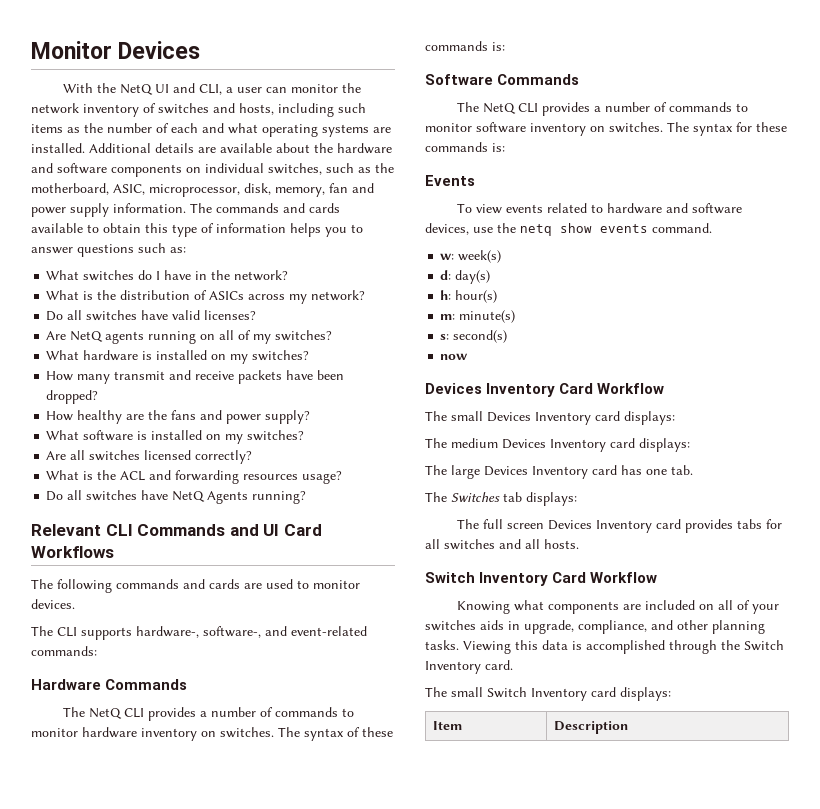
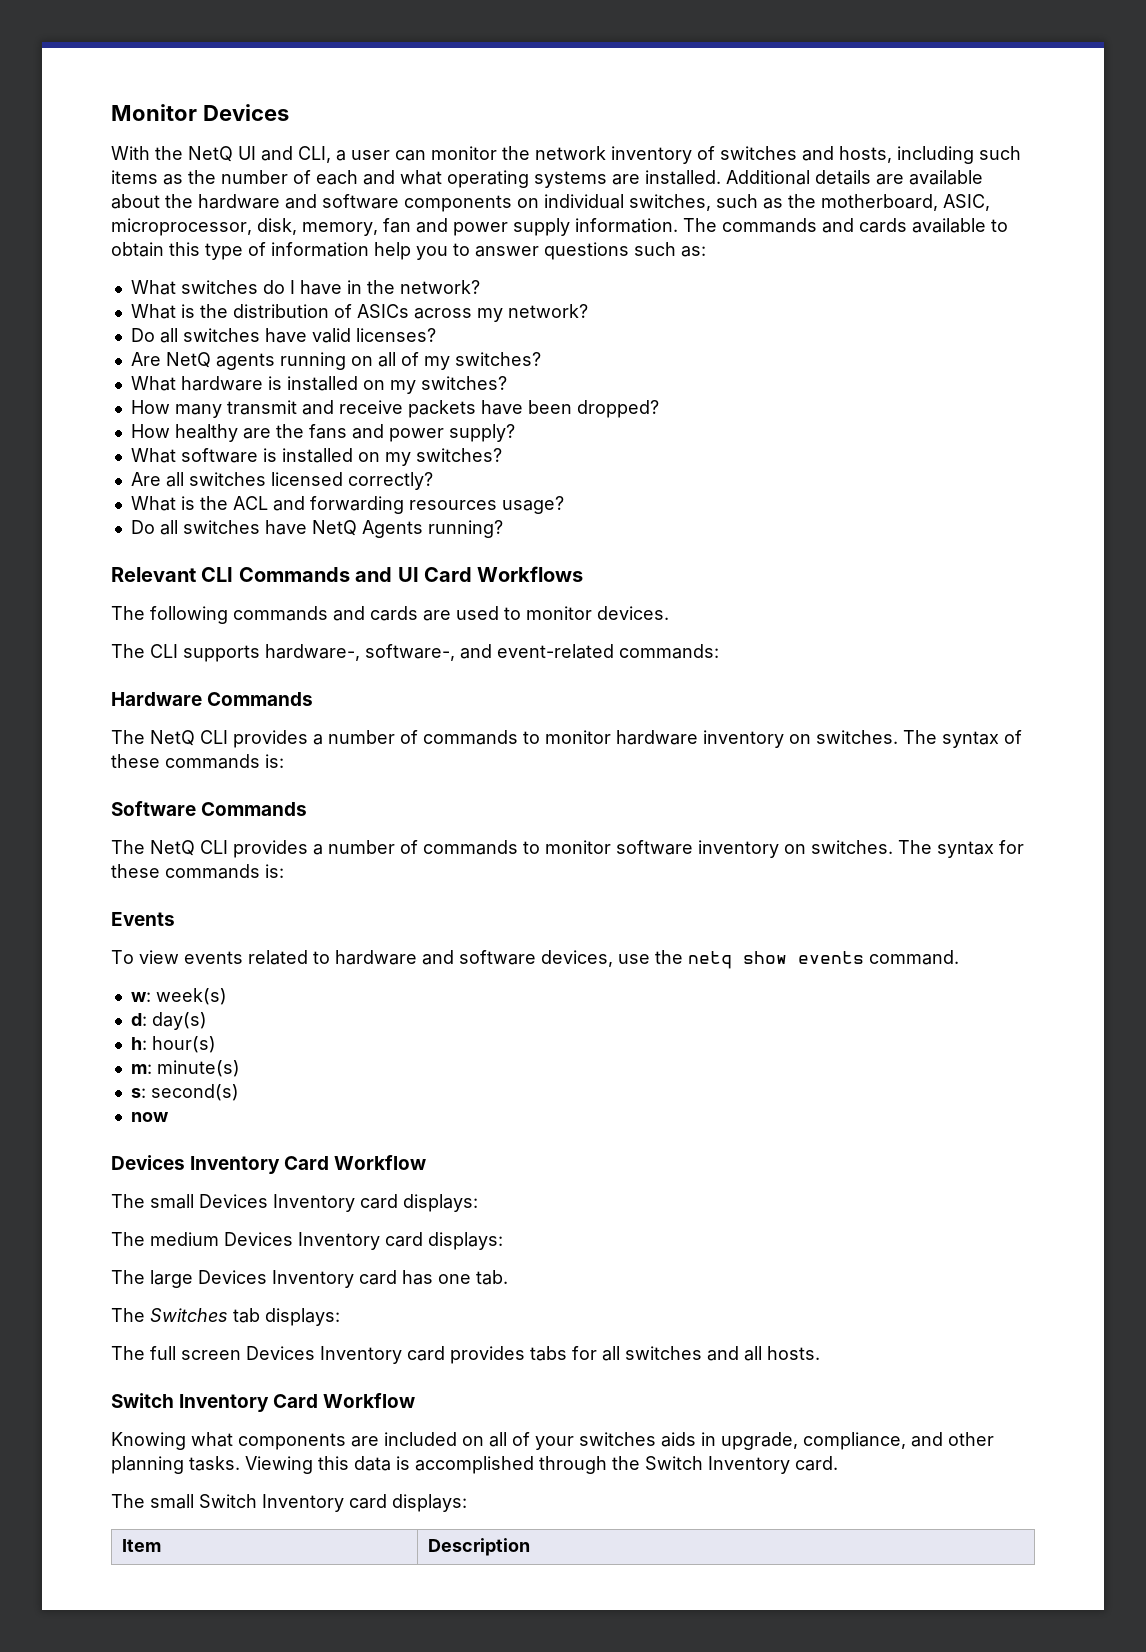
- The commands and cards available to obtain this type of information helps you to answer questions such as:
+ The commands and cards available to obtain this type of information help you to answer questions such as:

